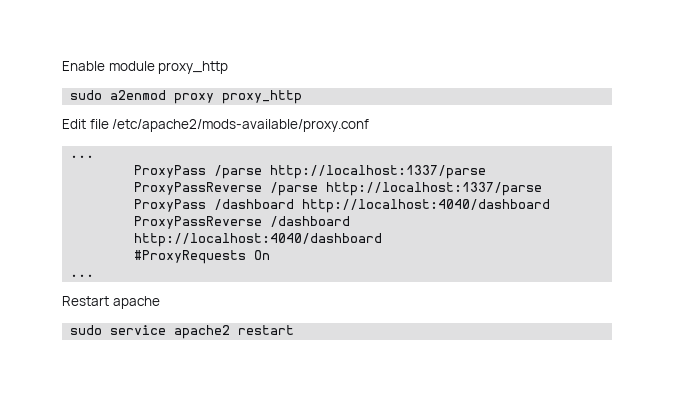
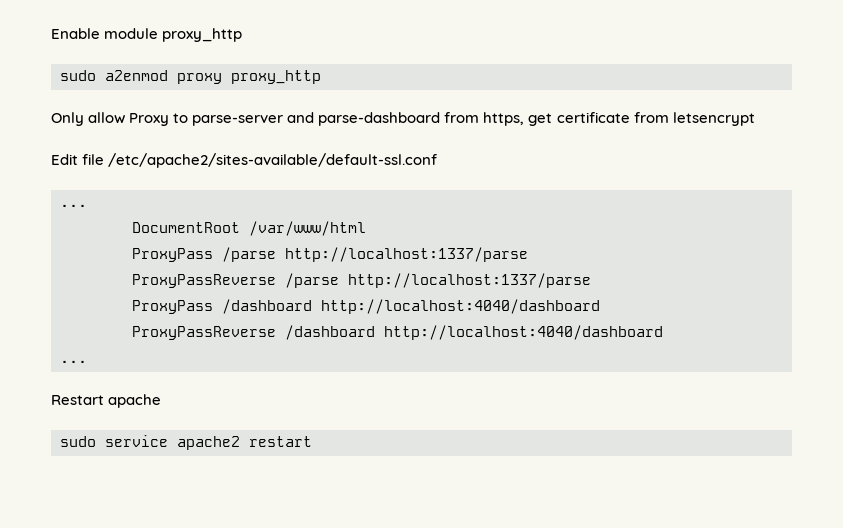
+ Only allow Proxy to parse-server and parse-dashboard from https, get certificate from letsencrypt
- Edit file /etc/apache2/mods-available/proxy.conf
+ Edit file /etc/apache2/sites-available/default-ssl.conf
  ...
+ DocumentRoot /var/www/html
- #ProxyRequests On

